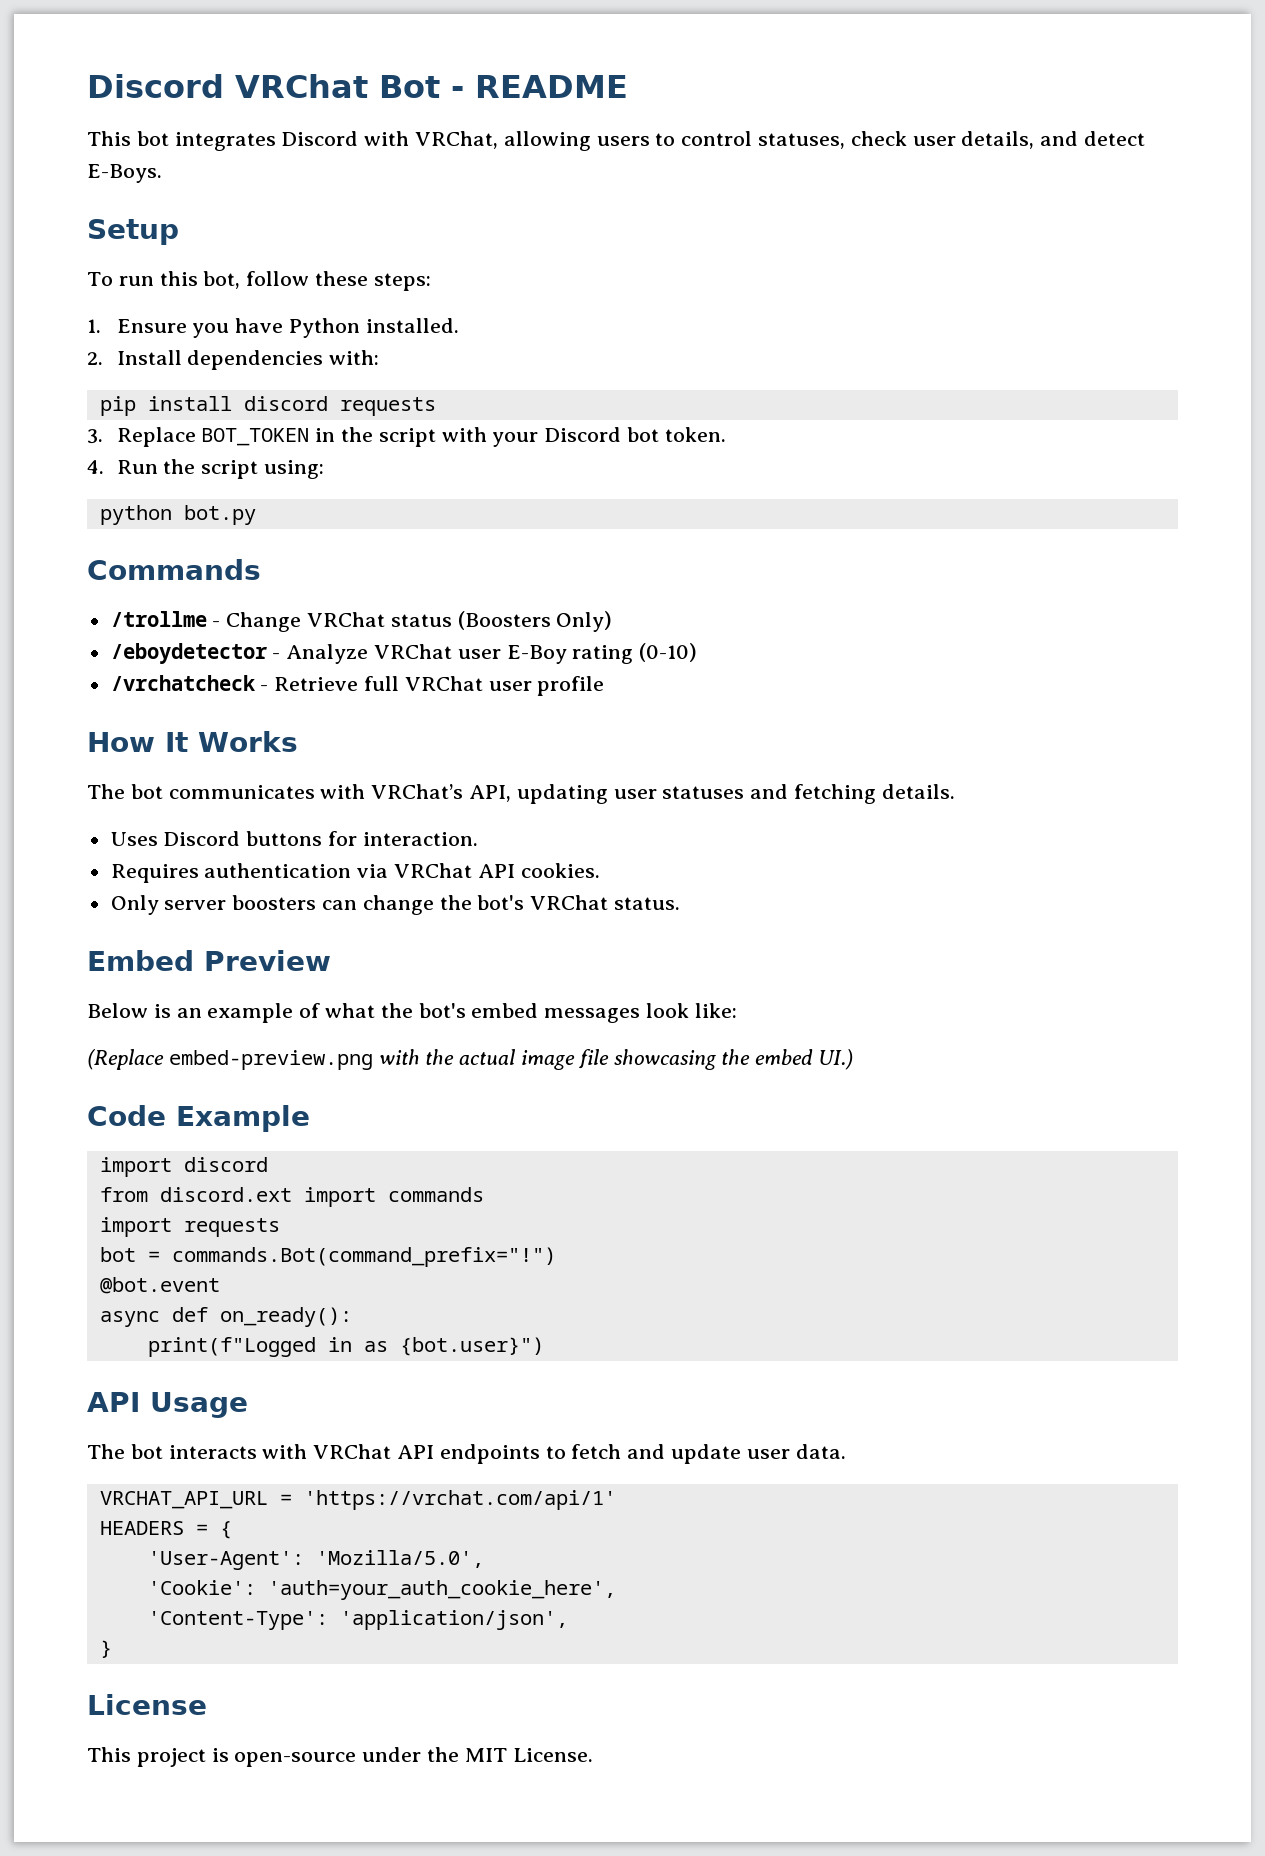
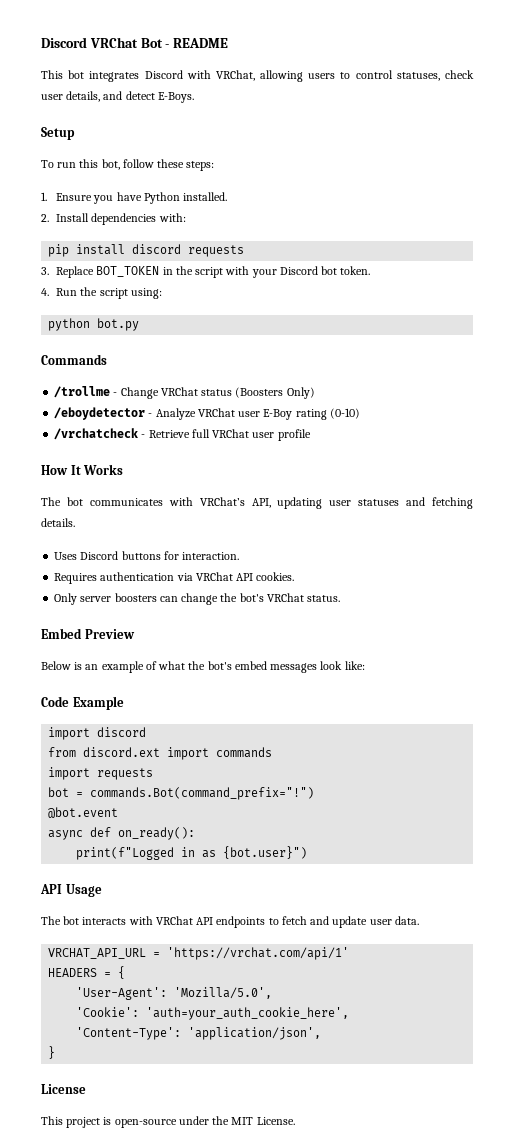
- (Replace embed-preview.png with the actual image file showcasing the embed UI.)

